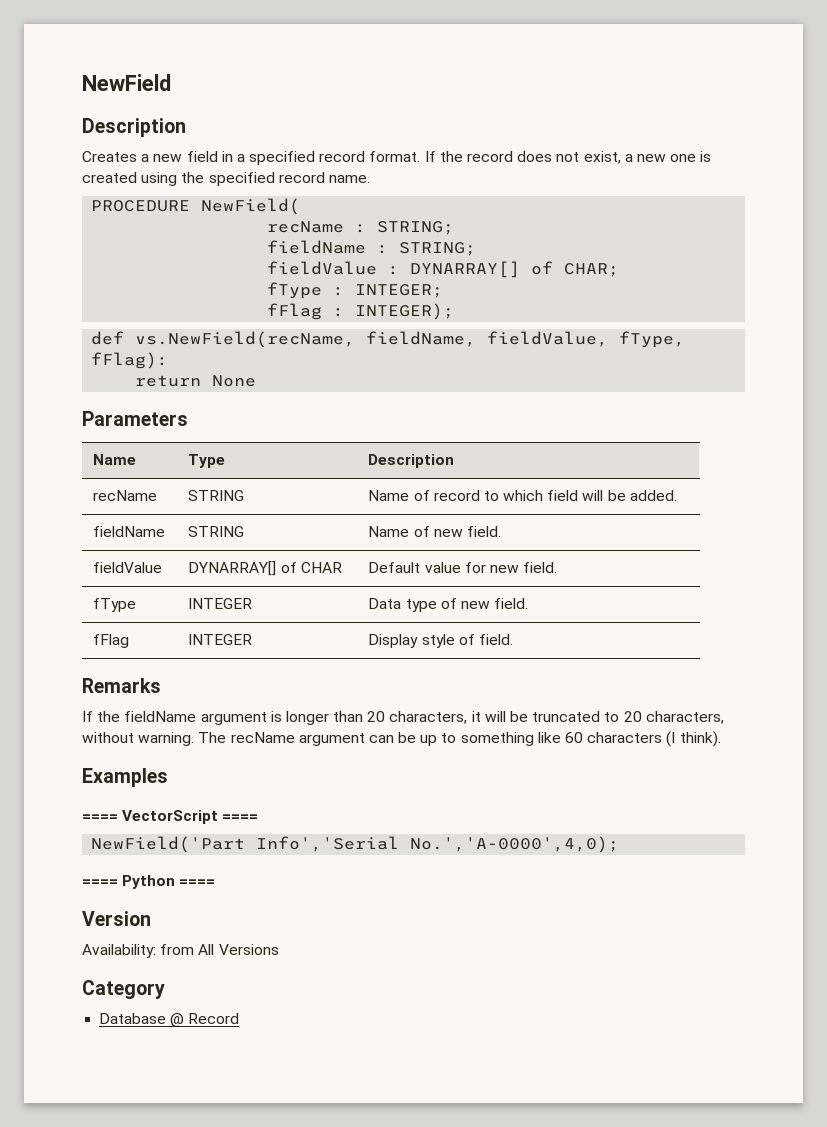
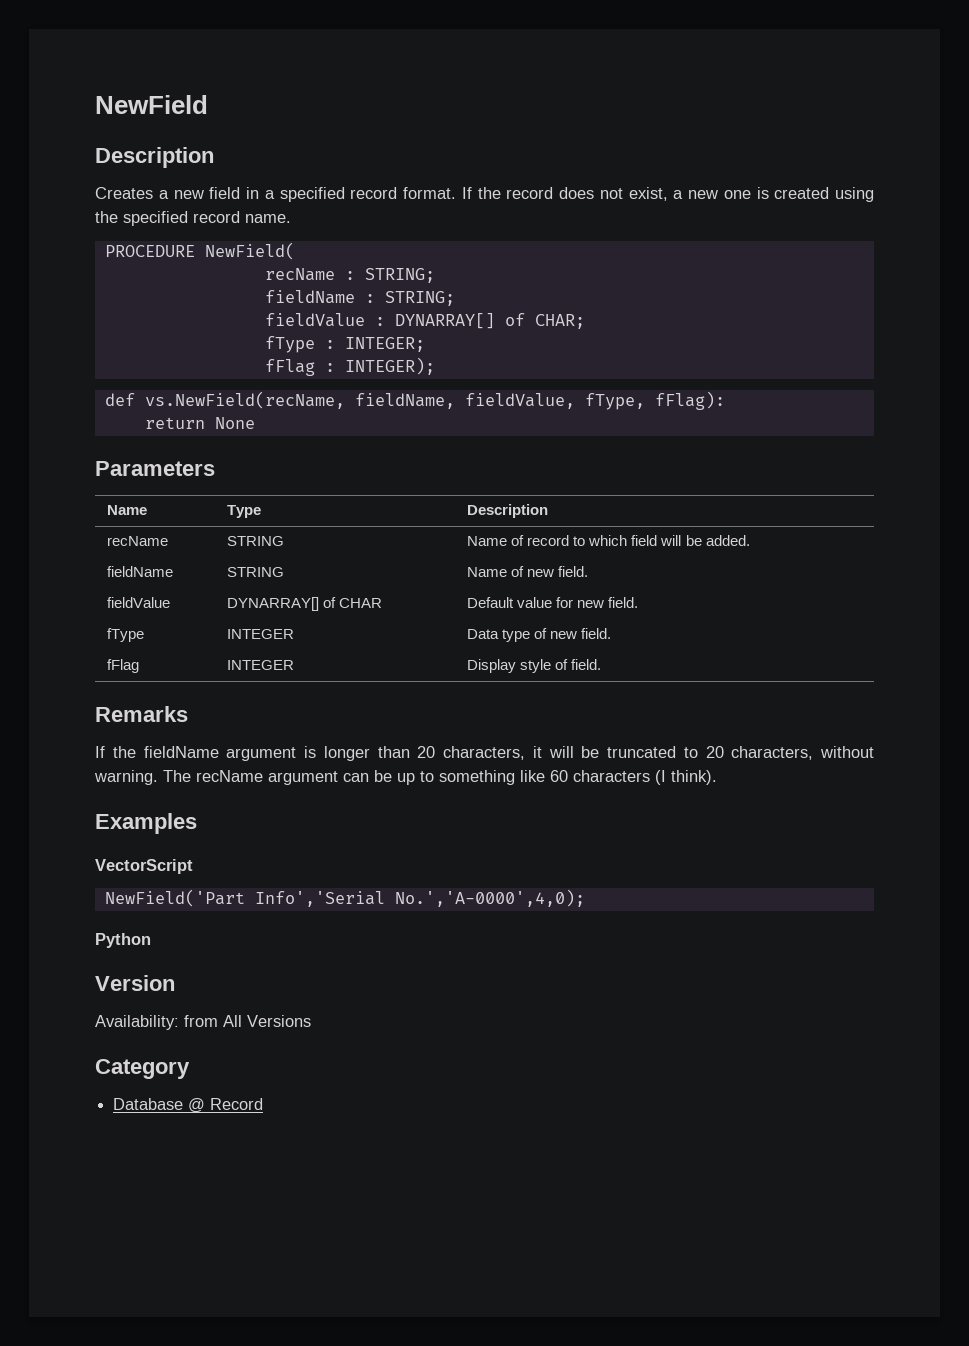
- ==== VectorScript ====
+ VectorScript
- ==== Python ====
+ Python

